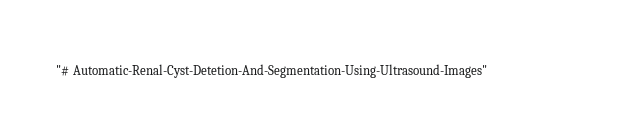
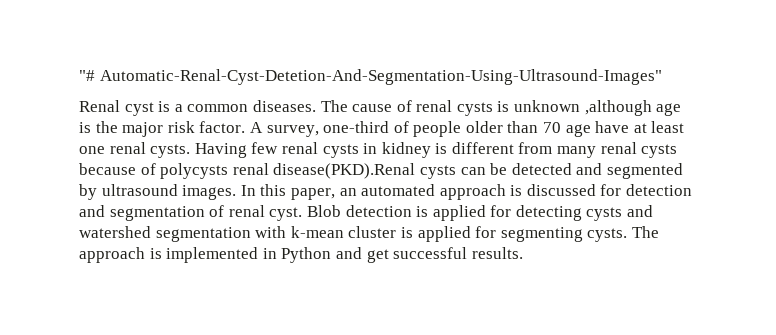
+ Renal cyst is a common diseases. The cause of renal cysts is unknown ,although age is the major risk factor. A survey, one-third of people older than 70 age have at least one renal cysts. Having few renal cysts in kidney is different from many renal cysts because of polycysts renal disease(PKD).Renal cysts can be detected and segmented by ultrasound images. In this paper, an automated approach is discussed for detection and segmentation of renal cyst. Blob detection is applied for detecting cysts and watershed segmentation with k-mean cluster is applied for segmenting cysts. The approach is implemented in Python and get successful results.

